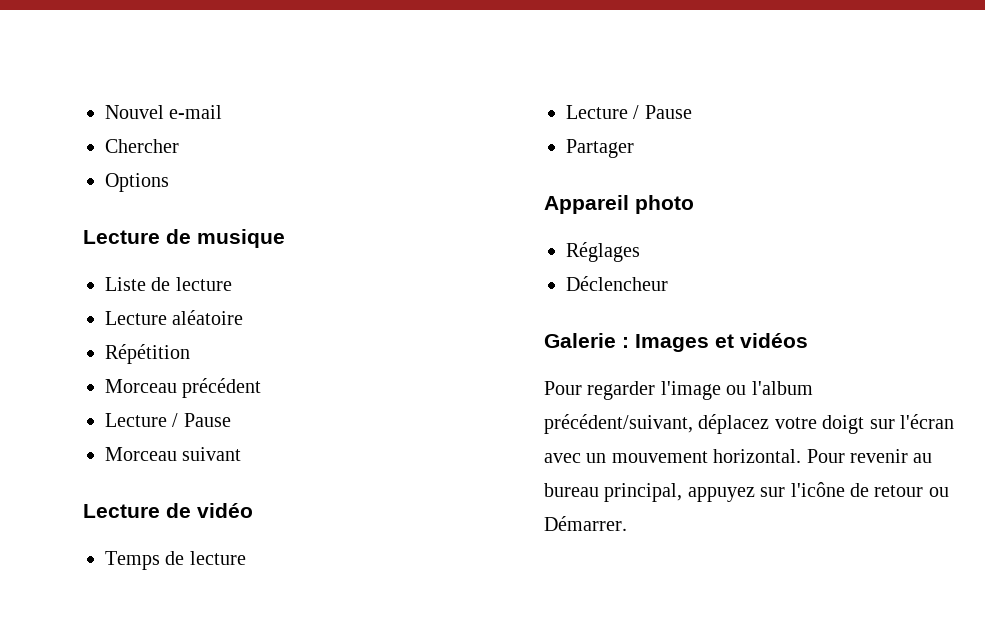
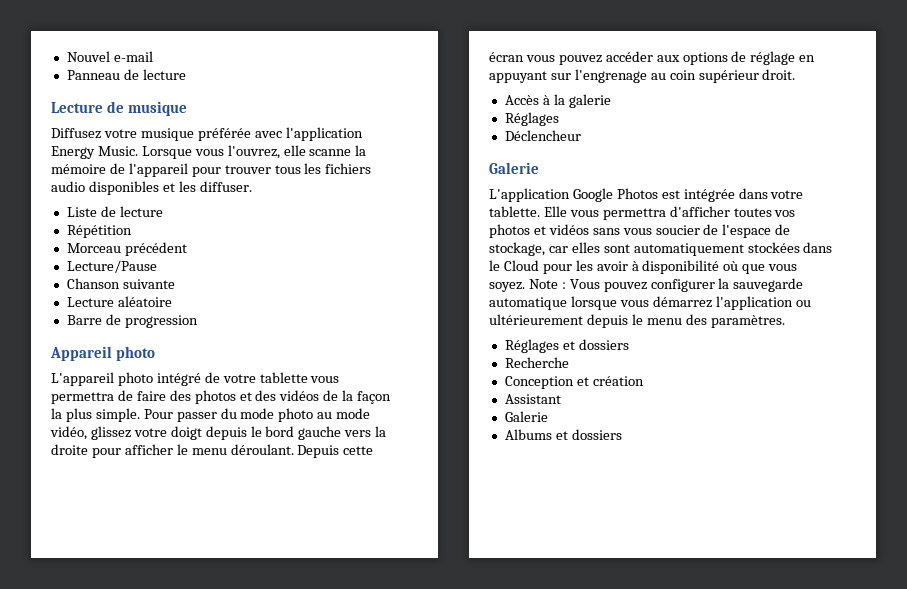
- Chercher
- Options
+ Panneau de lecture
+ Diffusez votre musique préférée avec l'application Energy Music. Lorsque vous l'ouvrez, elle scanne la mémoire de l'appareil pour trouver tous les fichiers audio disponibles et les diffuser.
- Lecture aléatoire
  Morceau précédent
- Lecture / Pause
- Morceau suivant
- Lecture de vidéo
- Temps de lecture
- Lecture / Pause
- Partager
+ Lecture/Pause
+ Chanson suivante
+ Lecture aléatoire
+ Barre de progression
  Appareil photo
+ L'appareil photo intégré de votre tablette vous permettra de faire des photos et des vidéos de la façon la plus simple. Pour passer du mode photo au mode vidéo, glissez votre doigt depuis le bord gauche vers la droite pour afficher le menu déroulant. Depuis cette écran vous pouvez accéder aux options de réglage en appuyant sur l'engrenage au coin supérieur droit.
+ Accès à la galerie
  Réglages
  Déclencheur
- Galerie : Images et vidéos
- Pour regarder l'image ou l'album précédent/suivant, déplacez votre doigt sur l'écran avec un mouvement horizontal. Pour revenir au bureau principal, appuyez sur l'icône de retour ou Démarrer.
+ Galerie
+ L'application Google Photos est intégrée dans votre tablette. Elle vous permettra d'afficher toutes vos photos et vidéos sans vous soucier de l'espace de stockage, car elles sont automatiquement stockées dans le Cloud pour les avoir à disponibilité où que vous soyez. Note : Vous pouvez configurer la sauvegarde automatique lorsque vous démarrez l'application ou ultérieurement depuis le menu des paramètres.
+ Réglages et dossiers
+ Recherche
+ Conception et création
+ Assistant
+ Galerie
+ Albums et dossiers

